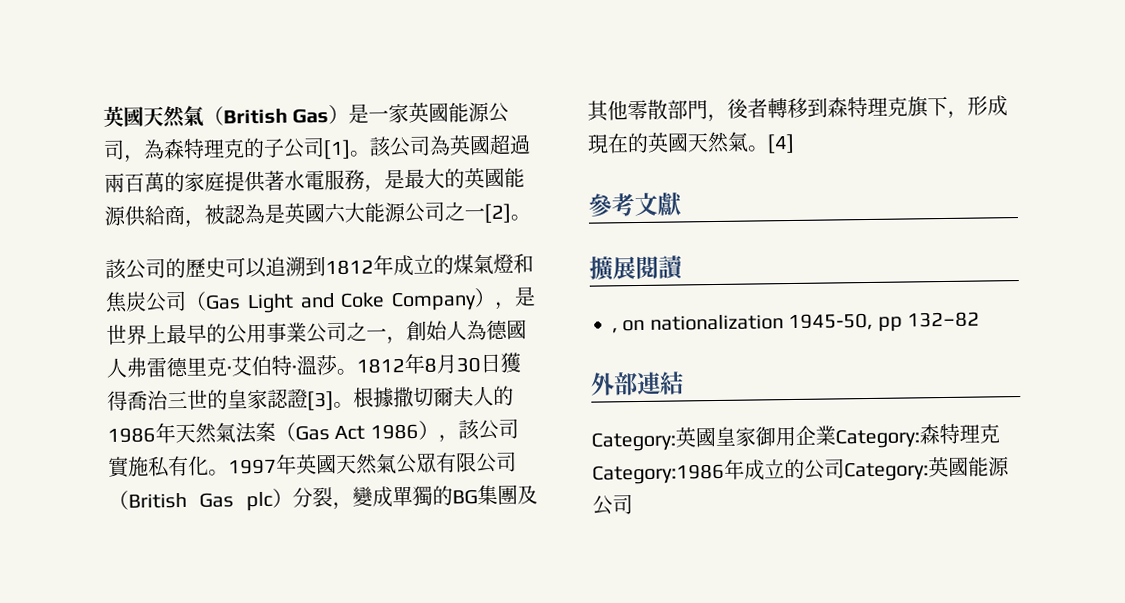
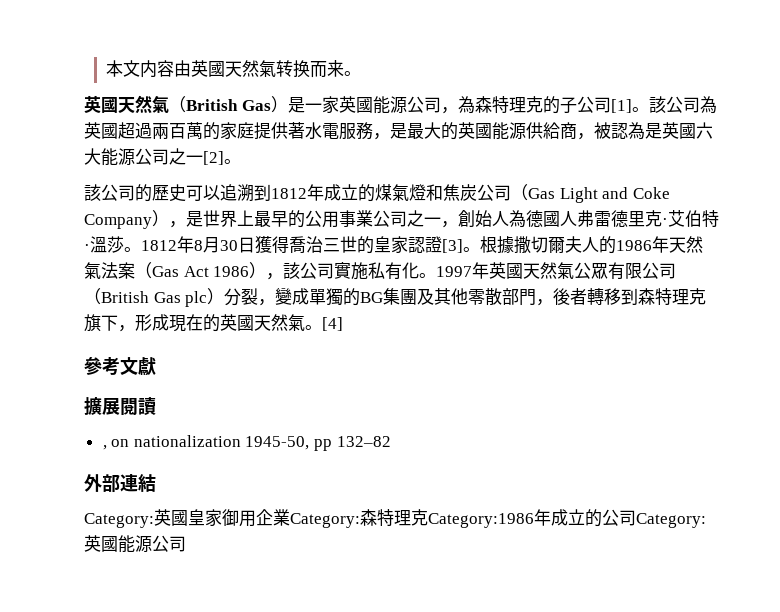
+ 本文内容由英國天然氣转换而来。

